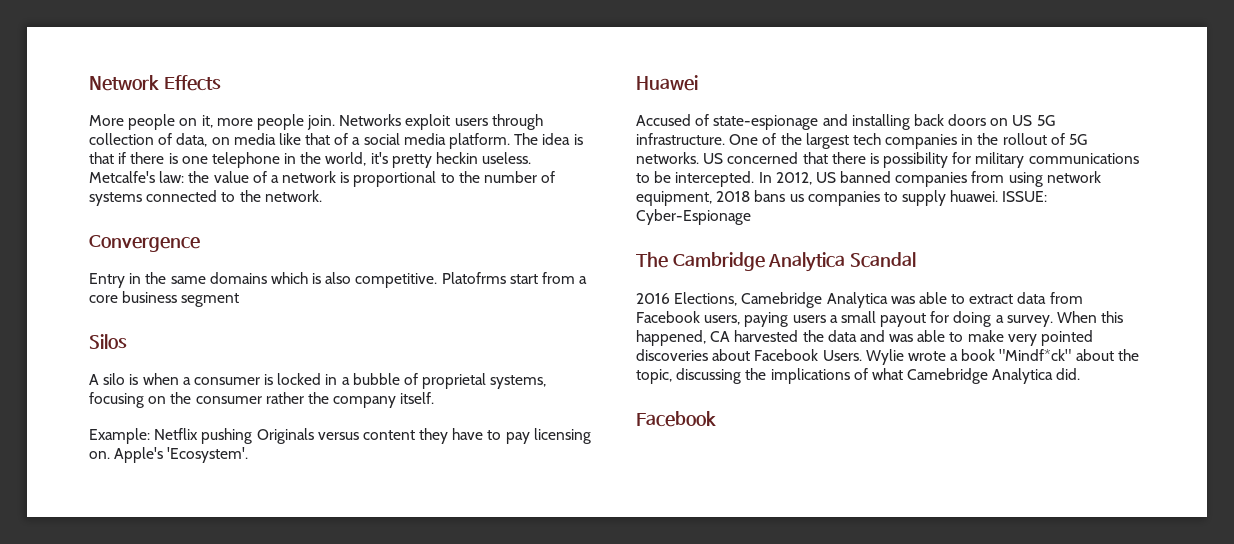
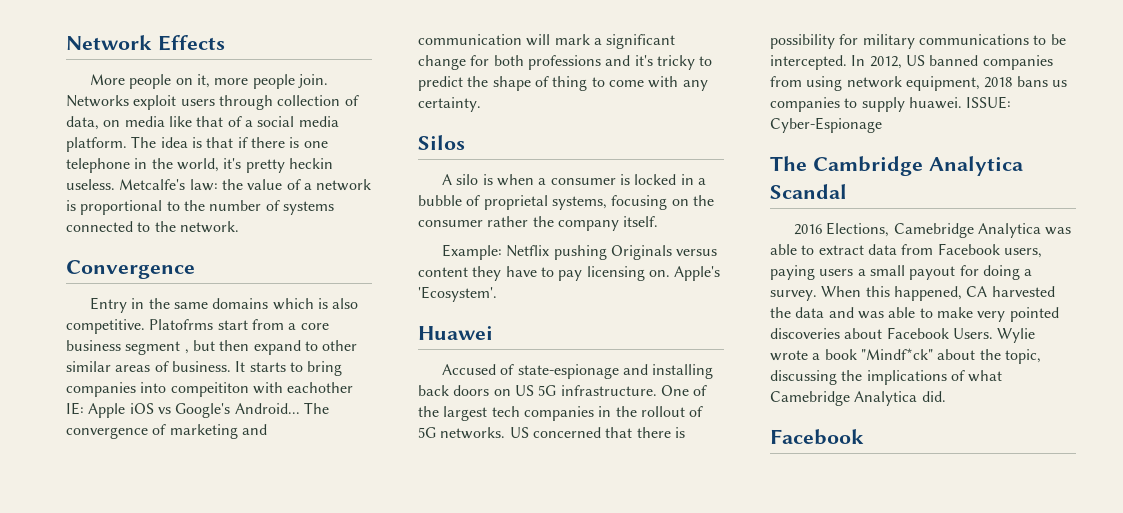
- Platofrms start from a core business segment
+ Platofrms start from a core business segment , but then expand to other similar areas of business. It starts to bring companies into compeititon with eachother IE: Apple iOS vs Google's Android... The convergence of marketing and communication will mark a significant change for both professions and it's tricky to predict the shape of thing to come with any certainty.

